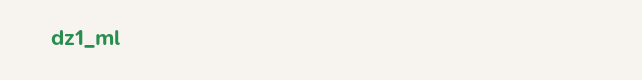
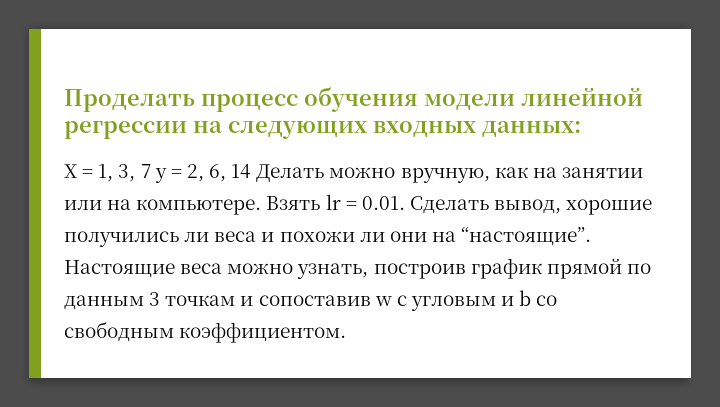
- dz1_ml
+ Проделать процесс обучения модели линейной регрессии на следующих входных данных:
+ X = 1, 3, 7 y = 2, 6, 14 Делать можно вручную, как на занятии или на компьютере. Взять lr = 0.01. Сделать вывод, хорошие получились ли веса и похожи ли они на “настоящие”. Настоящие веса можно узнать, построив график прямой по данным 3 точкам и сопоставив w с угловым и b со свободным коэффициентом.

